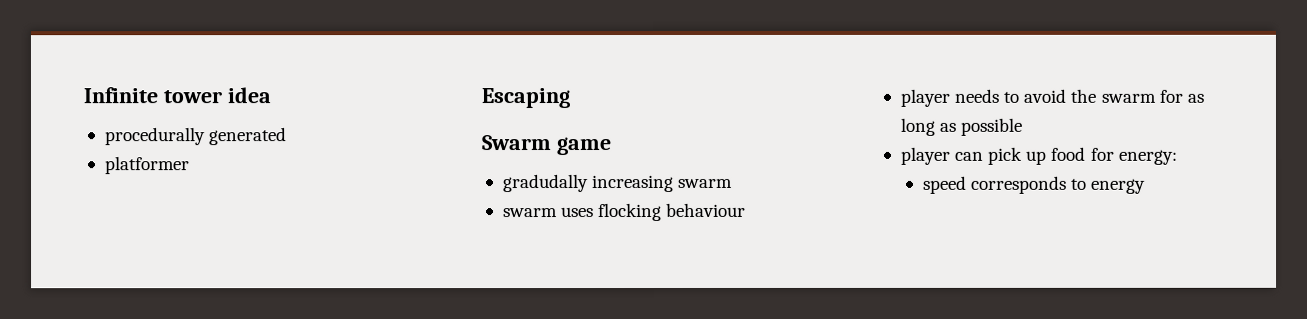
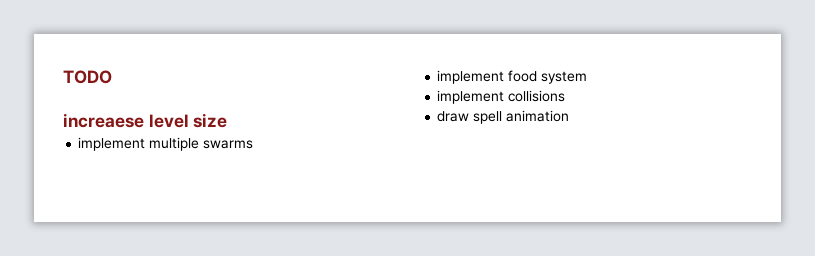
- Infinite tower idea
- procedurally generated
- platformer
- Escaping
- Swarm game
- gradudally increasing swarm
- swarm uses flocking behaviour
- player needs to avoid the swarm for as long as possible
- player can pick up food for energy:
- speed corresponds to energy
+ TODO
+ increaese level size
+ implement multiple swarms
+ implement food system
+ implement collisions
+ draw spell animation

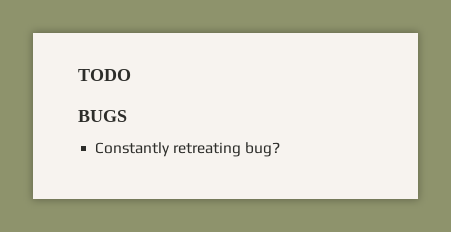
- increaese level size
- implement multiple swarms
- implement food system
- implement collisions
- draw spell animation
+ BUGS
+ Constantly retreating bug?

